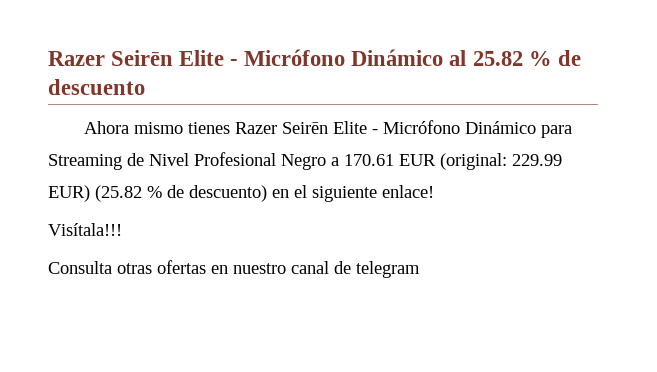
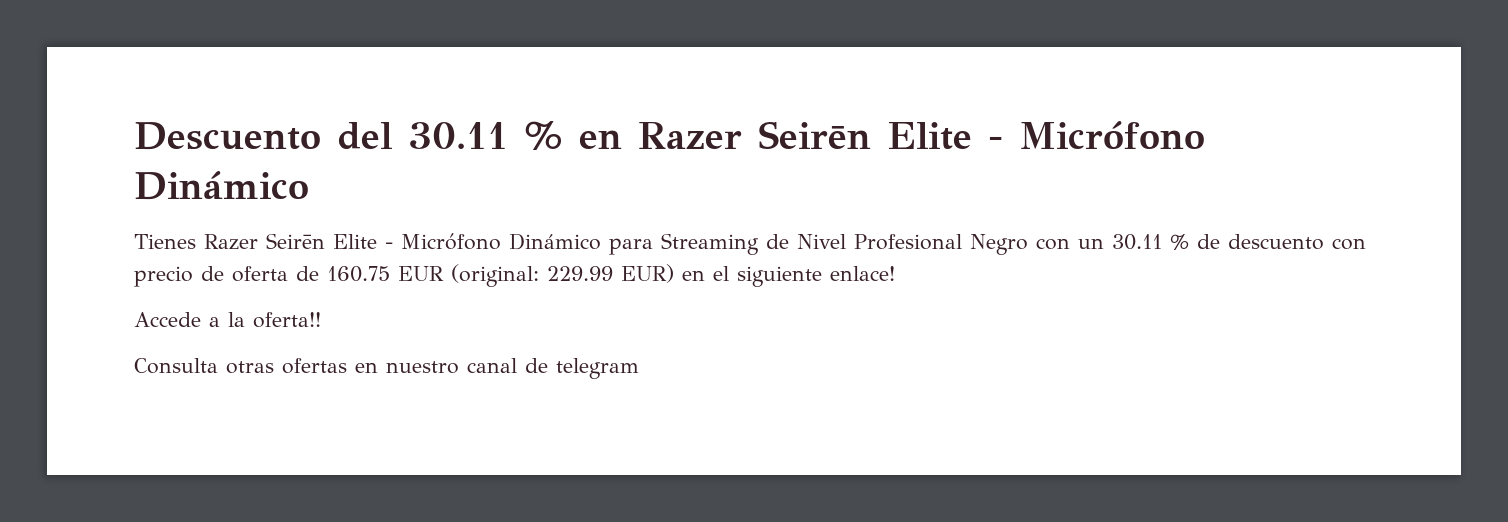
- Razer Seirēn Elite - Micrófono Dinámico al 25.82 % de descuento
- Ahora mismo tienes Razer Seirēn Elite - Micrófono Dinámico para Streaming de Nivel Profesional Negro a 170.61 EUR (original: 229.99 EUR) (25.82 % de descuento) en el siguiente enlace!
+ Descuento del 30.11 % en Razer Seirēn Elite - Micrófono Dinámico
+ Tienes Razer Seirēn Elite - Micrófono Dinámico para Streaming de Nivel Profesional Negro con un 30.11 % de descuento con precio de oferta de 160.75 EUR (original: 229.99 EUR) en el siguiente enlace!
- Visítala!!!
+ Accede a la oferta!!

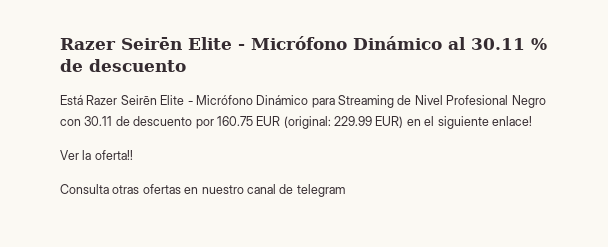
- Descuento del 30.11 % en Razer Seirēn Elite - Micrófono Dinámico
- Tienes Razer Seirēn Elite - Micrófono Dinámico para Streaming de Nivel Profesional Negro con un 30.11 % de descuento con precio de oferta de 160.75 EUR (original: 229.99 EUR) en el siguiente enlace!
+ Razer Seirēn Elite - Micrófono Dinámico al 30.11 % de descuento
+ Está Razer Seirēn Elite - Micrófono Dinámico para Streaming de Nivel Profesional Negro con 30.11 de descuento por 160.75 EUR (original: 229.99 EUR) en el siguiente enlace!
- Accede a la oferta!!
+ Ver la oferta!!

